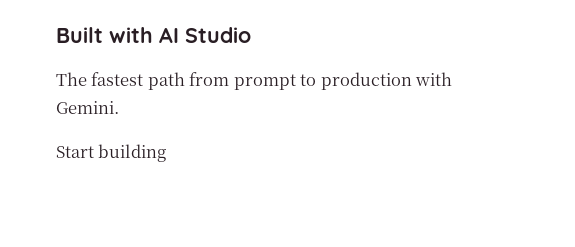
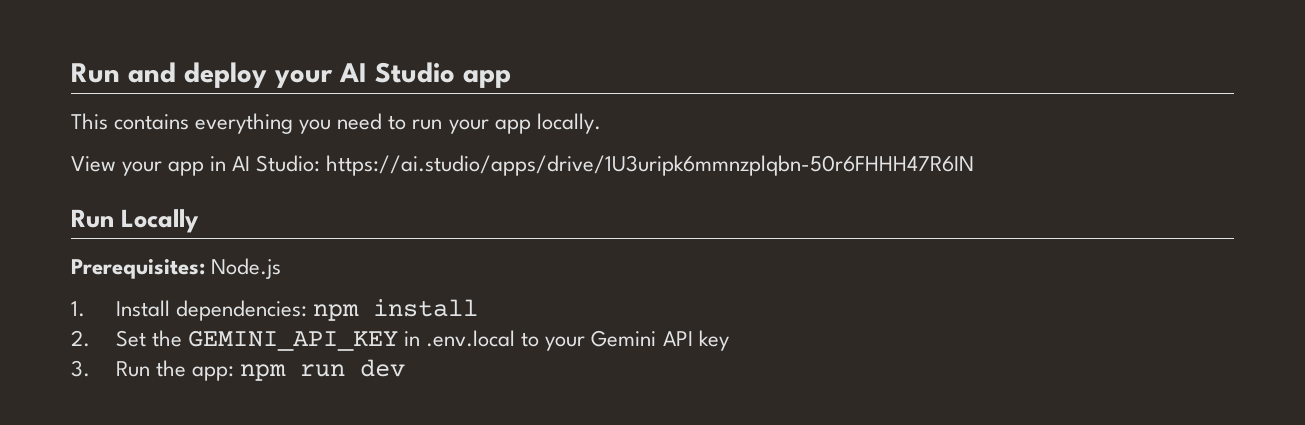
- Built with AI Studio
- The fastest path from prompt to production with Gemini.
- Start building
+ Run and deploy your AI Studio app
+ This contains everything you need to run your app locally.
+ View your app in AI Studio: https://ai.studio/apps/drive/1U3uripk6mmnzplqbn-50r6FHHH47R6IN
+ Run Locally
+ Prerequisites: Node.js
+ 1. Install dependencies: npm install
+ 2. Set the GEMINI_API_KEY in .env.local to your Gemini API key
+ 3. Run the app: npm run dev

